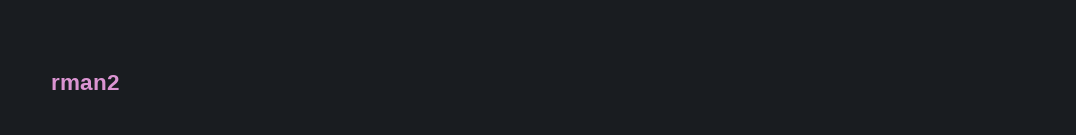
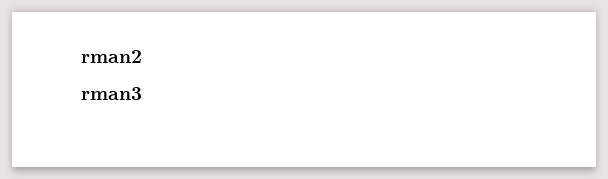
+ rman3

